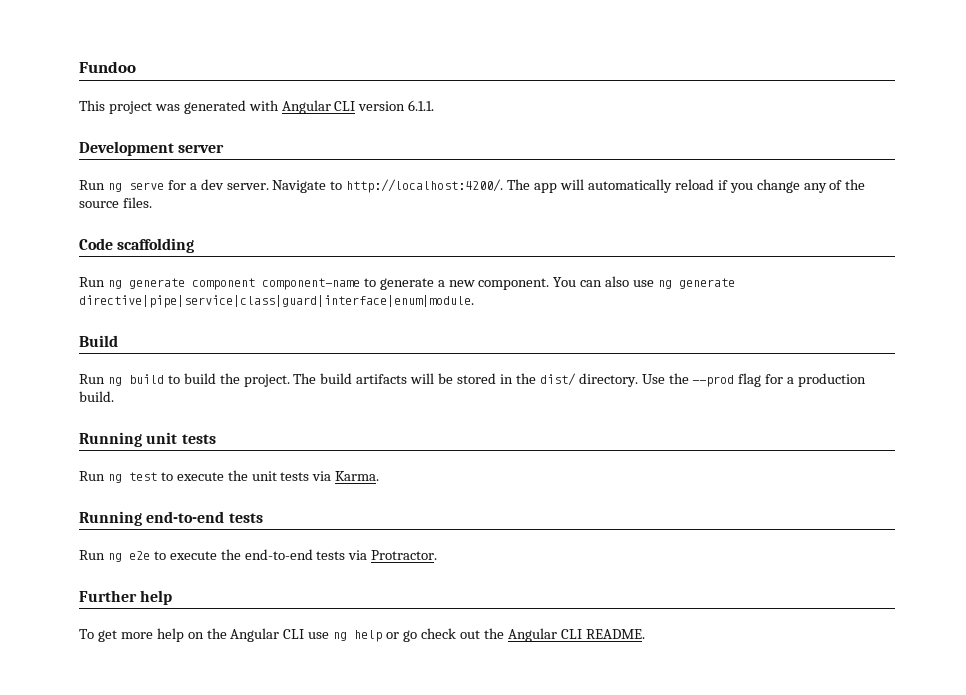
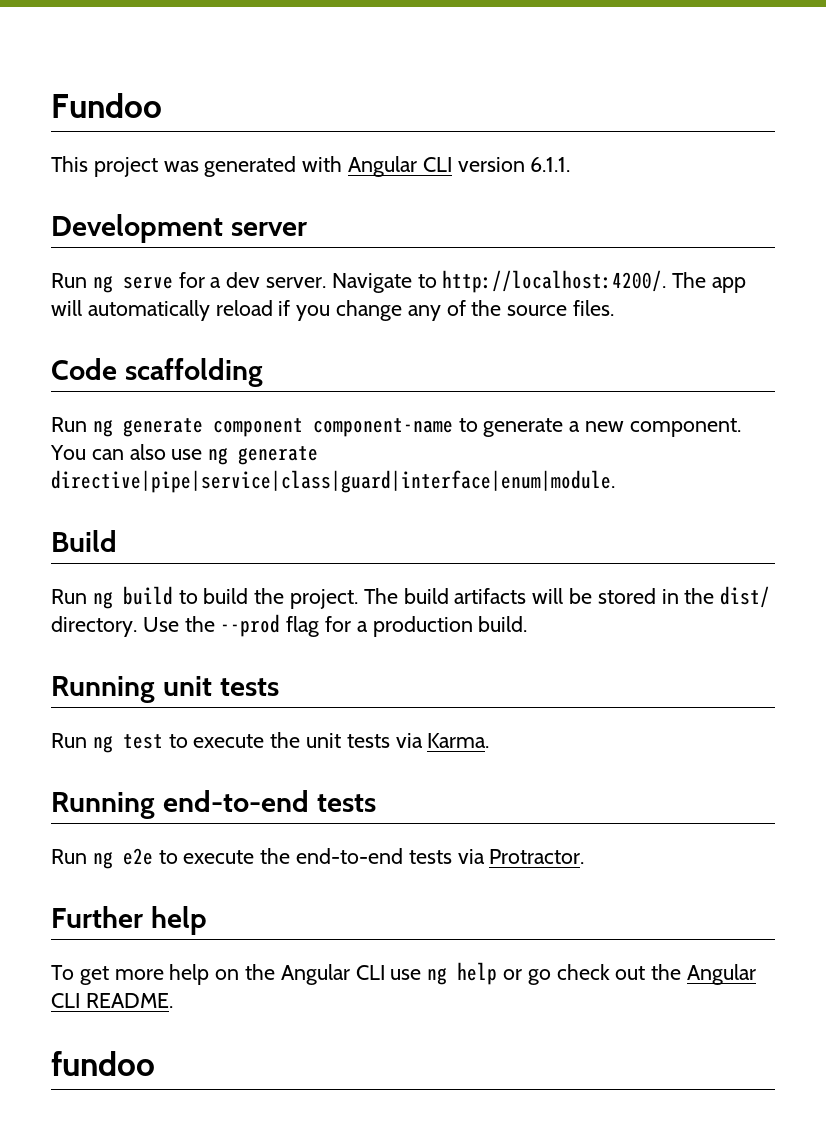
+ fundoo

